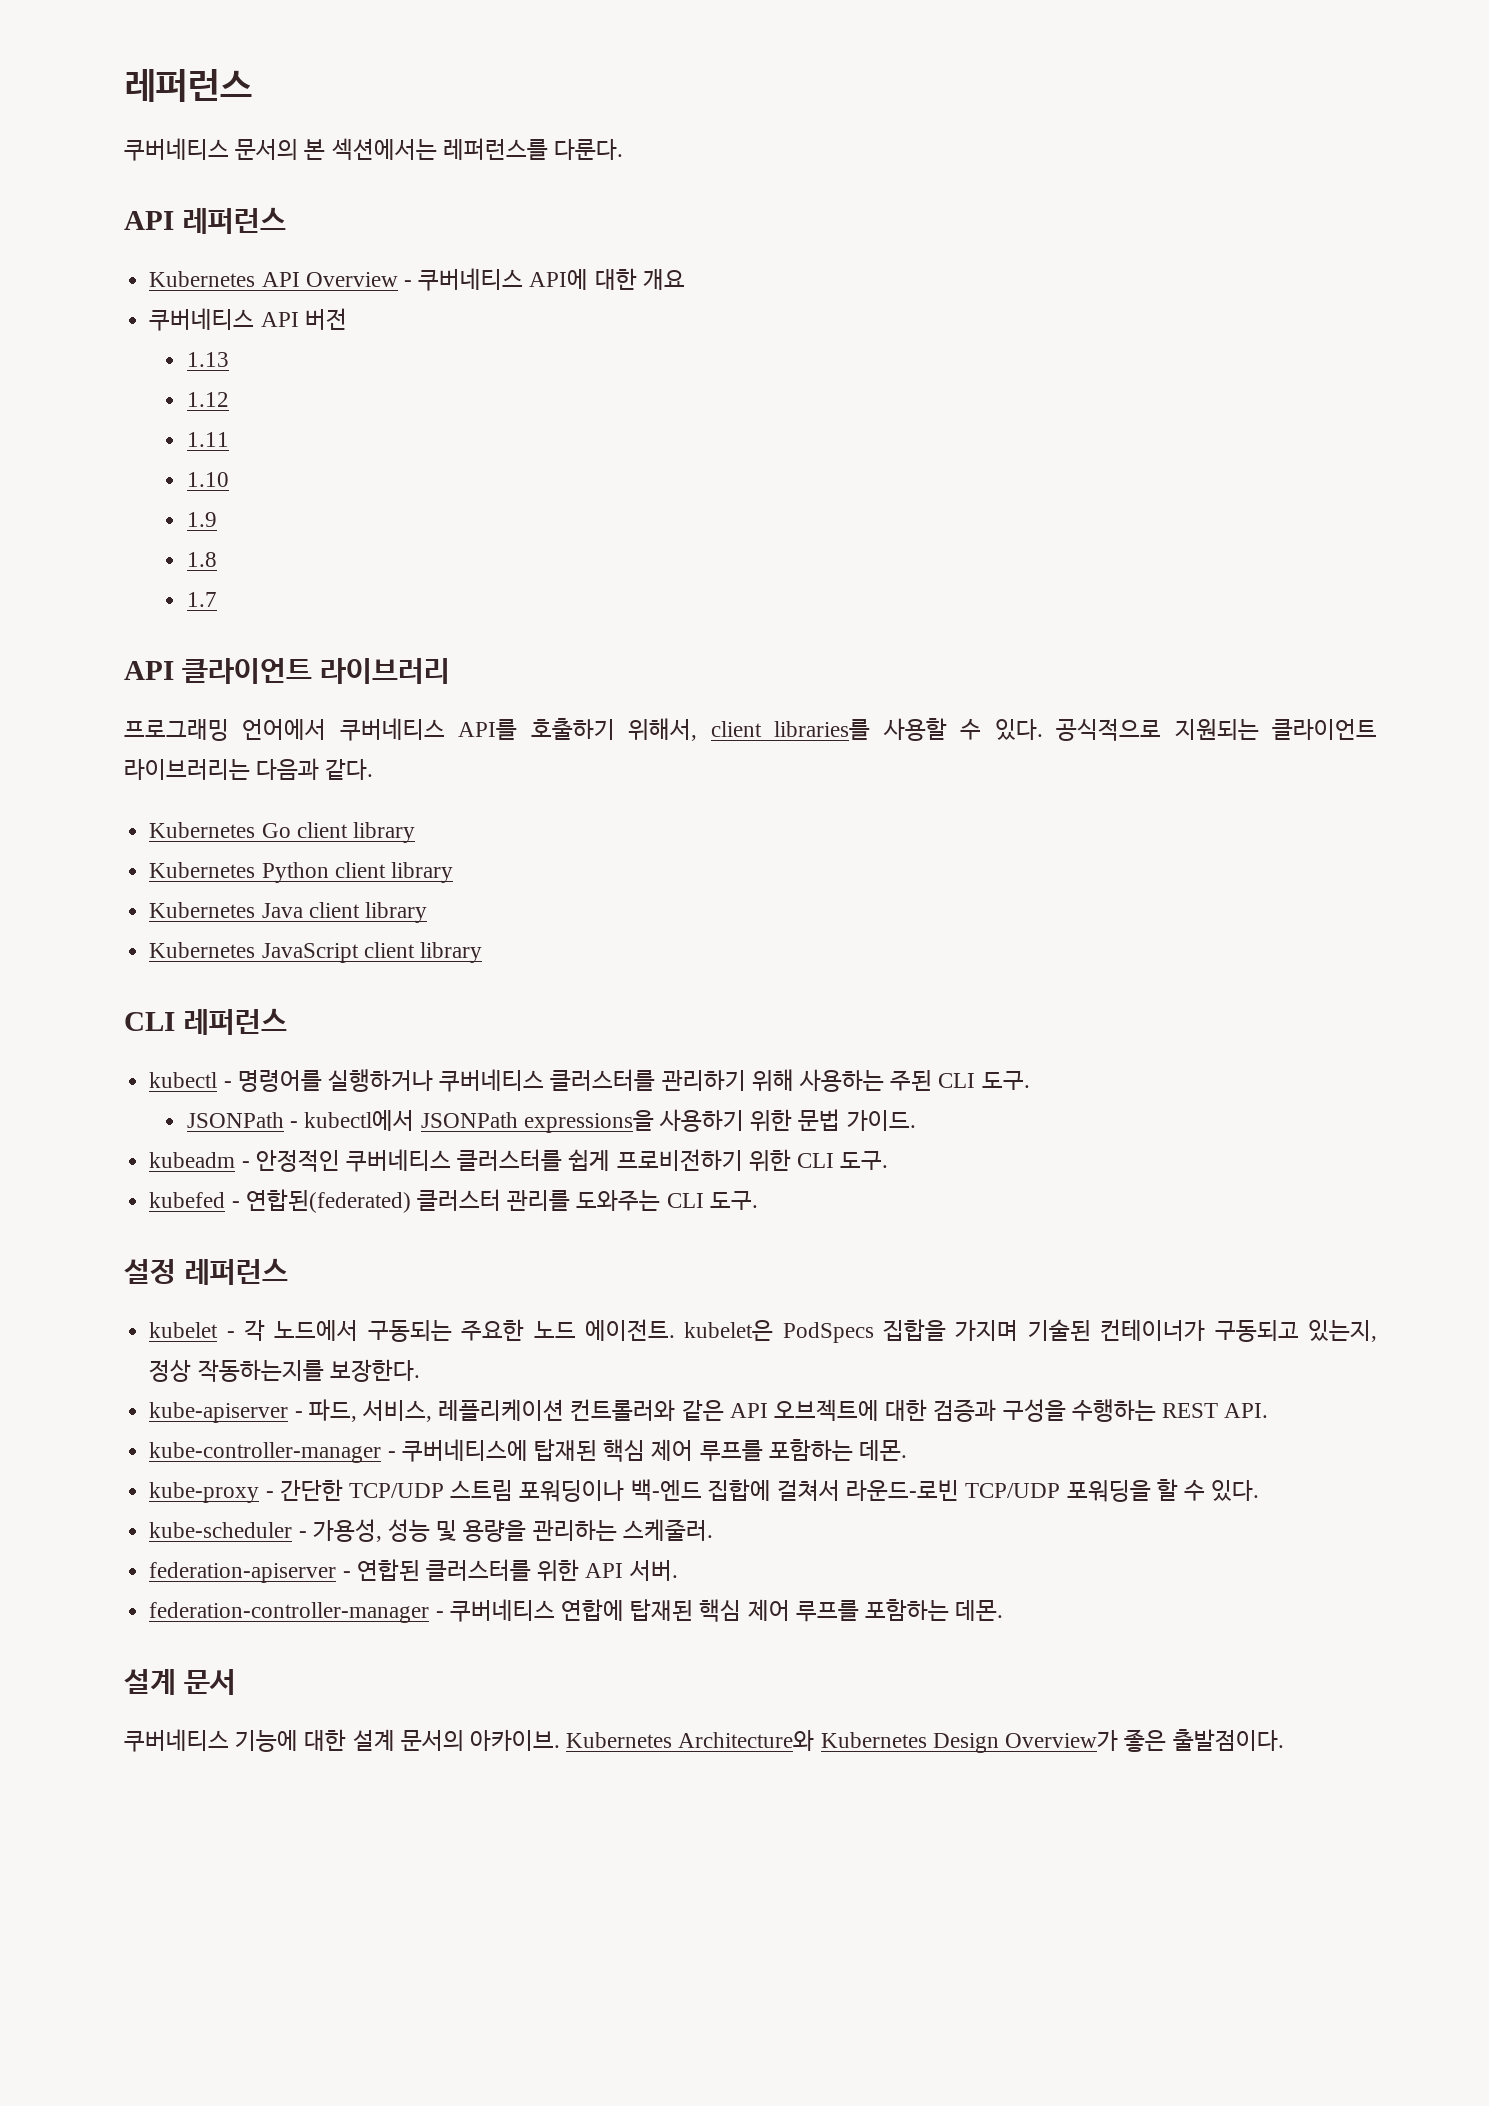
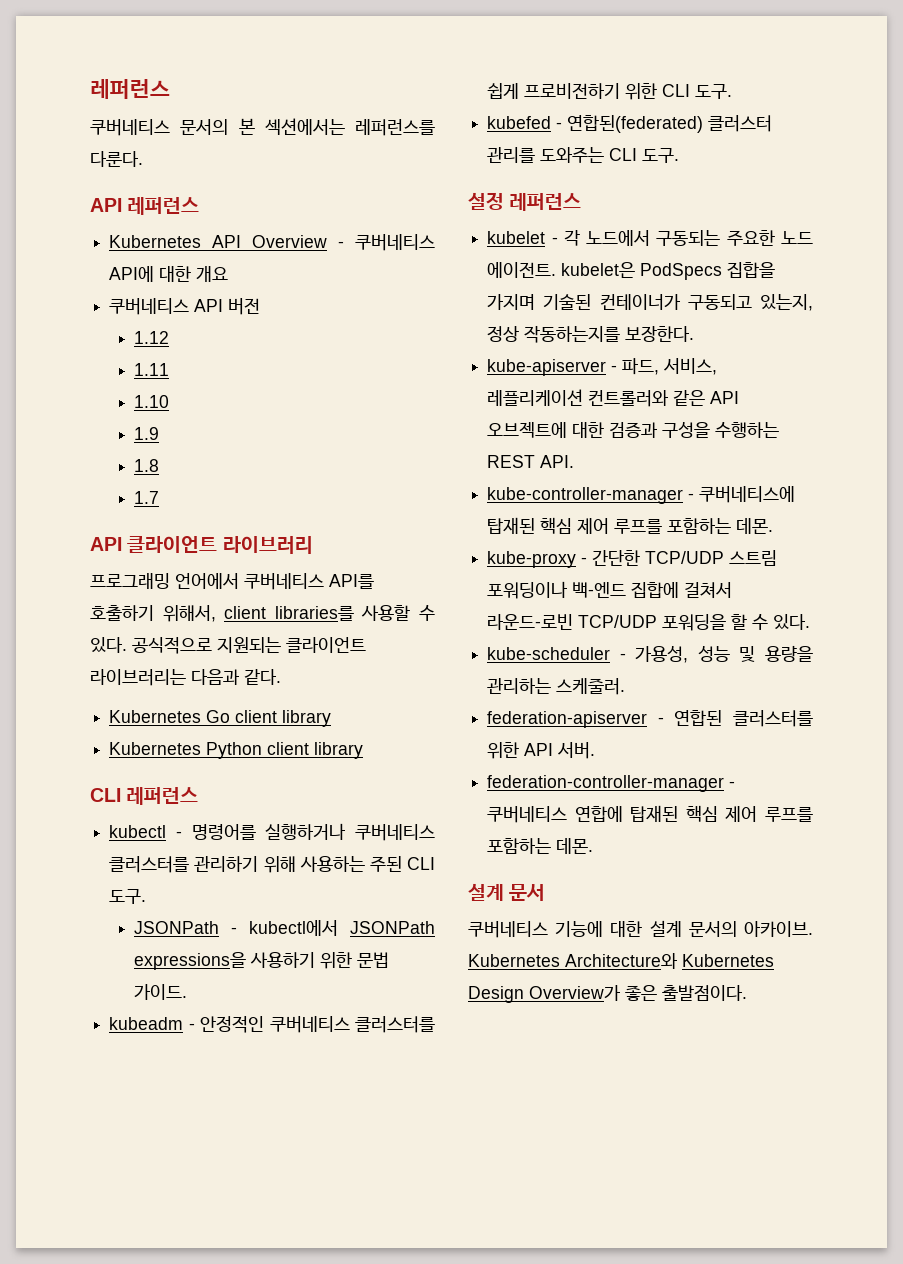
- 1.13
- Kubernetes Java client library
- Kubernetes JavaScript client library

